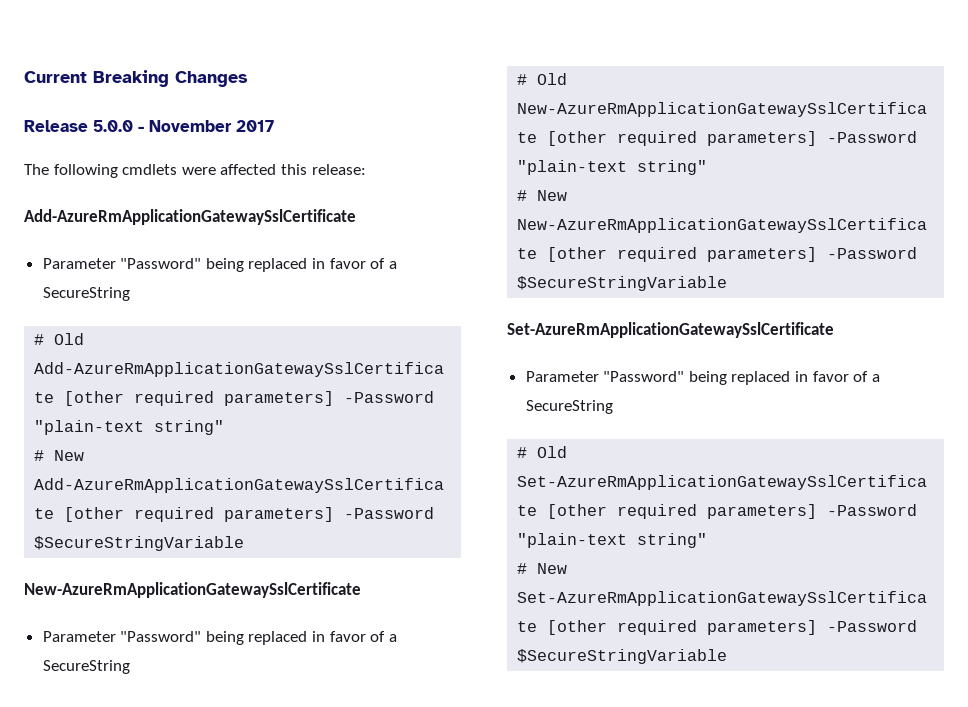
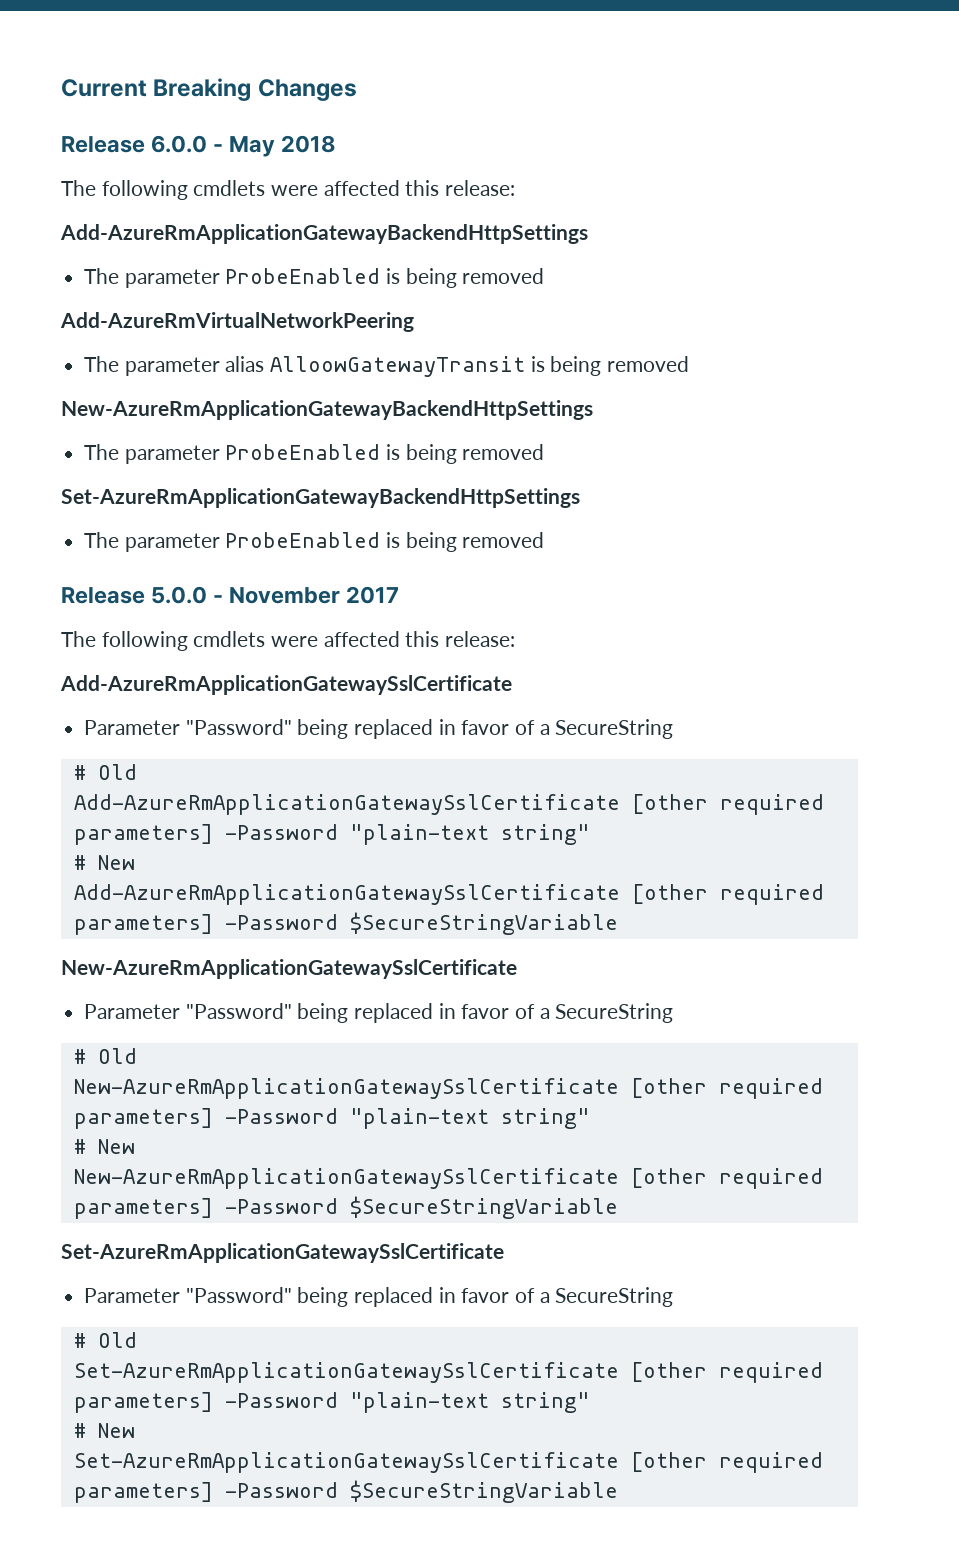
+ Release 6.0.0 - May 2018
+ The following cmdlets were affected this release:
+ Add-AzureRmApplicationGatewayBackendHttpSettings
+ The parameter ProbeEnabled is being removed
+ Add-AzureRmVirtualNetworkPeering
+ The parameter alias AlloowGatewayTransit is being removed
+ New-AzureRmApplicationGatewayBackendHttpSettings
+ The parameter ProbeEnabled is being removed
+ Set-AzureRmApplicationGatewayBackendHttpSettings
+ The parameter ProbeEnabled is being removed

